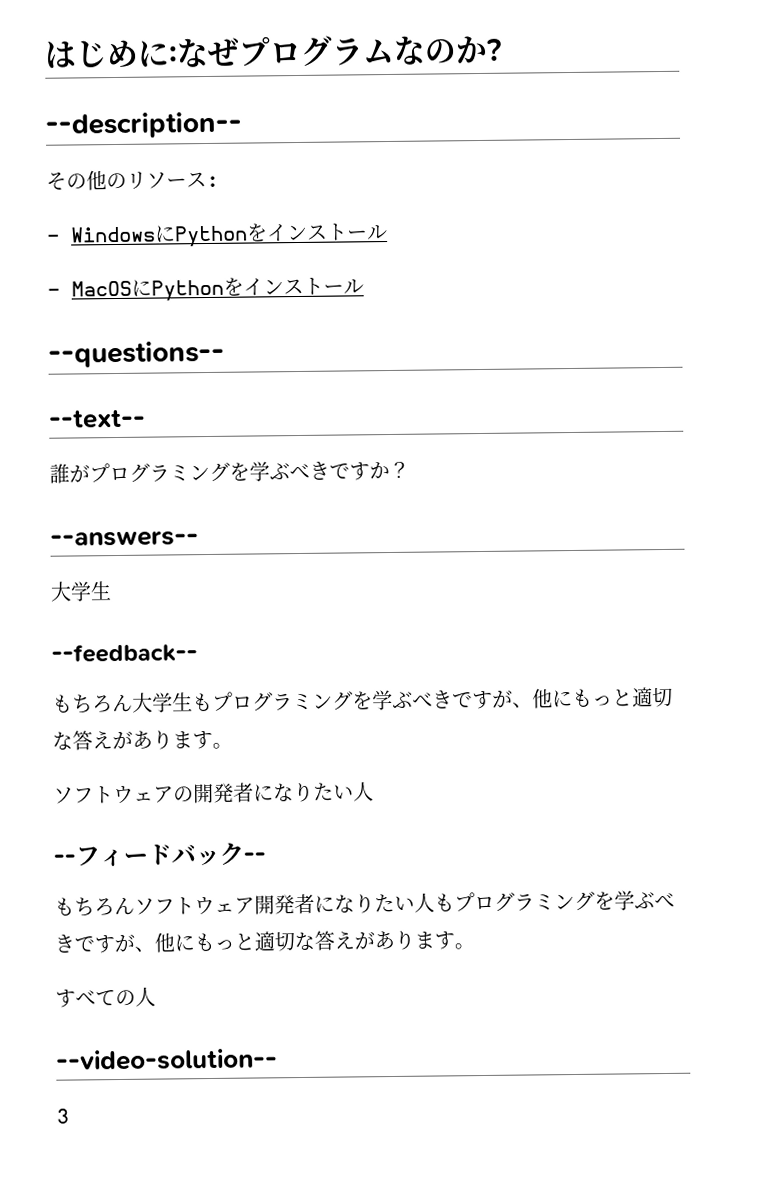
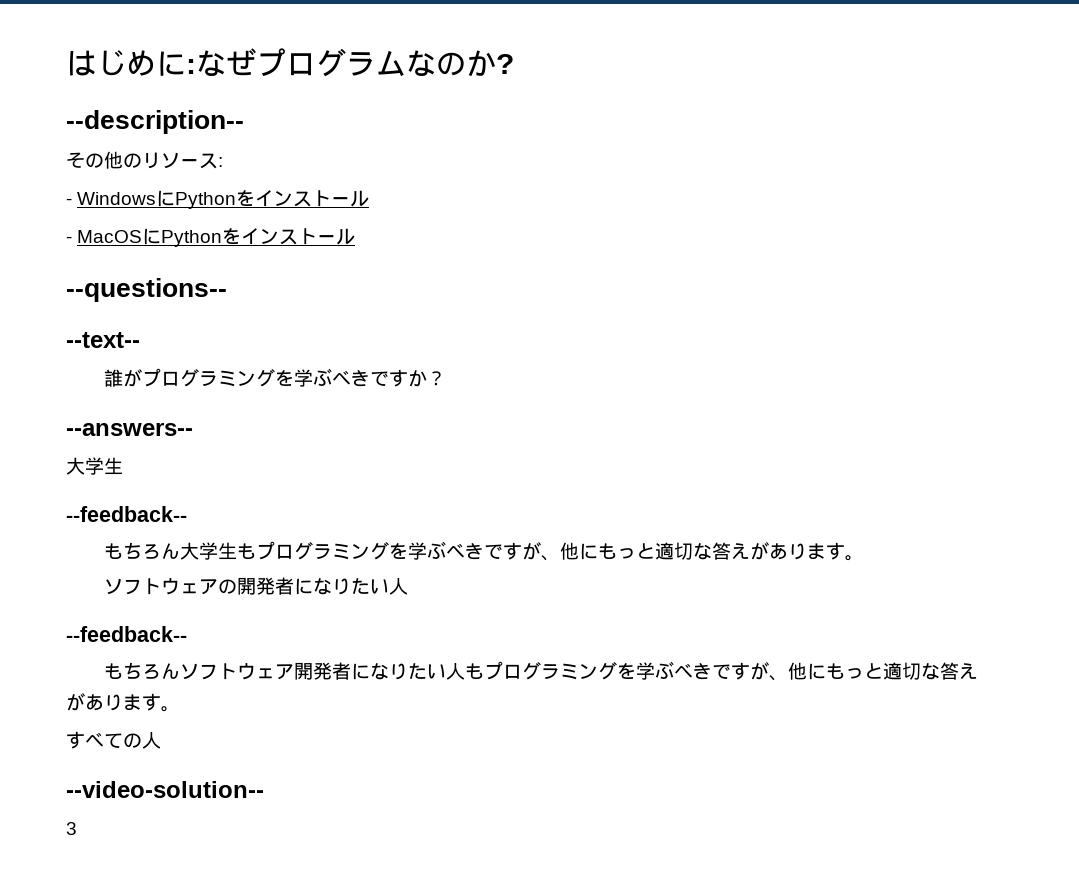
  ソフトウェアの開発者になりたい人
- --フィードバック--
+ --feedback--

